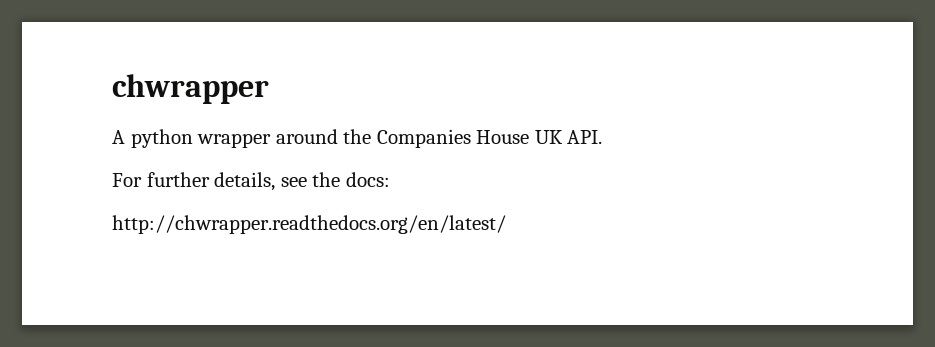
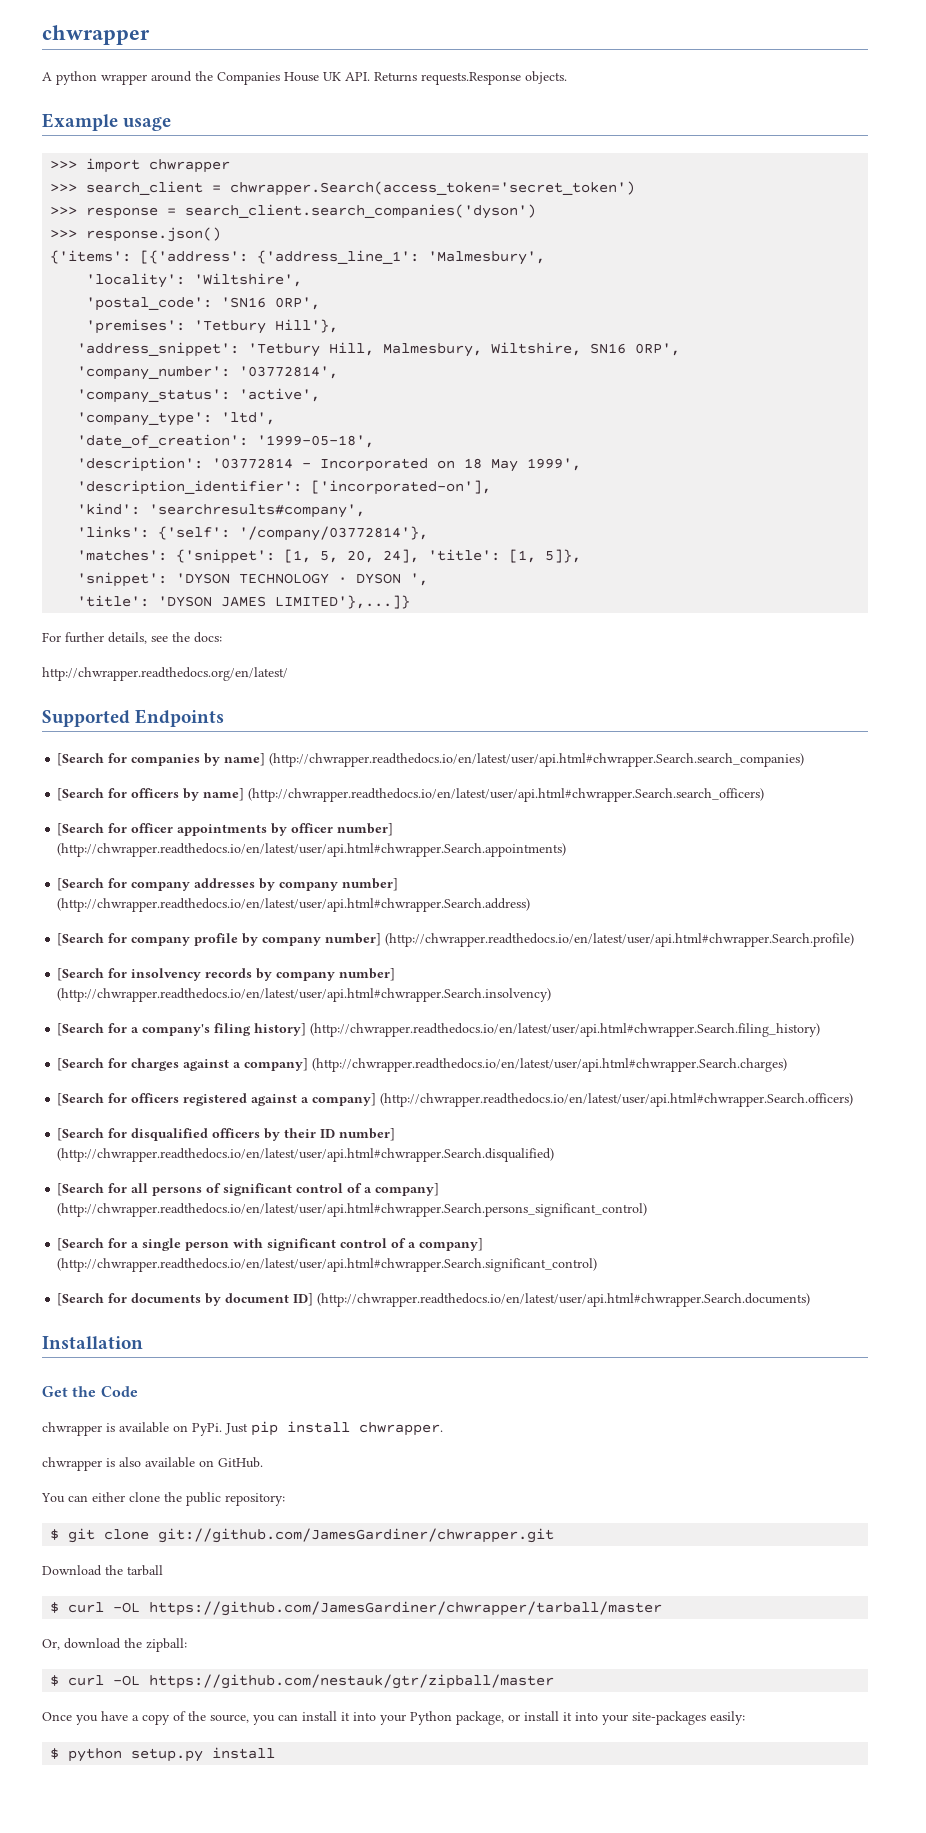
- A python wrapper around the Companies House UK API.
+ A python wrapper around the Companies House UK API. Returns requests.Response objects.
+ Example usage
+ >>> import chwrapper
+ >>> search_client = chwrapper.Search(access_token='secret_token')
+ >>> response = search_client.search_companies('dyson')
+ >>> response.json()
+ {'items': [{'address': {'address_line_1': 'Malmesbury',
+ 'locality': 'Wiltshire',
+ 'postal_code': 'SN16 0RP',
+ 'premises': 'Tetbury Hill'},
+ 'address_snippet': 'Tetbury Hill, Malmesbury, Wiltshire, SN16 0RP',
+ 'company_number': '03772814',
+ 'company_status': 'active',
+ 'company_type': 'ltd',
+ 'date_of_creation': '1999-05-18',
+ 'description': '03772814 - Incorporated on 18 May 1999',
+ 'description_identifier': ['incorporated-on'],
+ 'kind': 'searchresults#company',
+ 'links': {'self': '/company/03772814'},
+ 'matches': {'snippet': [1, 5, 20, 24], 'title': [1, 5]},
+ 'snippet': 'DYSON TECHNOLOGY · DYSON ',
+ 'title': 'DYSON JAMES LIMITED'},...]}
+ Supported Endpoints
+ [Search for companies by name] (http://chwrapper.readthedocs.io/en/latest/user/api.html#chwrapper.Search.search_companies)
+ [Search for officers by name] (http://chwrapper.readthedocs.io/en/latest/user/api.html#chwrapper.Search.search_officers)
+ [Search for officer appointments by officer number] (http://chwrapper.readthedocs.io/en/latest/user/api.html#chwrapper.Search.appointments)
+ [Search for company addresses by company number] (http://chwrapper.readthedocs.io/en/latest/user/api.html#chwrapper.Search.address)
+ [Search for company profile by company number] (http://chwrapper.readthedocs.io/en/latest/user/api.html#chwrapper.Search.profile)
+ [Search for insolvency records by company number] (http://chwrapper.readthedocs.io/en/latest/user/api.html#chwrapper.Search.insolvency)
+ [Search for a company's filing history] (http://chwrapper.readthedocs.io/en/latest/user/api.html#chwrapper.Search.filing_history)
+ [Search for charges against a company] (http://chwrapper.readthedocs.io/en/latest/user/api.html#chwrapper.Search.charges)
+ [Search for officers registered against a company] (http://chwrapper.readthedocs.io/en/latest/user/api.html#chwrapper.Search.officers)
+ [Search for disqualified officers by their ID number] (http://chwrapper.readthedocs.io/en/latest/user/api.html#chwrapper.Search.disqualified)
+ [Search for all persons of significant control of a company] (http://chwrapper.readthedocs.io/en/latest/user/api.html#chwrapper.Search.persons_significant_control)
+ [Search for a single person with significant control of a company] (http://chwrapper.readthedocs.io/en/latest/user/api.html#chwrapper.Search.significant_control)
+ [Search for documents by document ID] (http://chwrapper.readthedocs.io/en/latest/user/api.html#chwrapper.Search.documents)
+ Installation
+ Get the Code
+ chwrapper is available on PyPi. Just pip install chwrapper.
+ chwrapper is also available on GitHub.
+ You can either clone the public repository:
+ $ git clone git://github.com/JamesGardiner/chwrapper.git
+ Download the tarball
+ $ curl -OL https://github.com/JamesGardiner/chwrapper/tarball/master
+ Or, download the zipball:
+ $ curl -OL https://github.com/nestauk/gtr/zipball/master
+ Once you have a copy of the source, you can install it into your Python package, or install it into your site-packages easily:
+ $ python setup.py install

